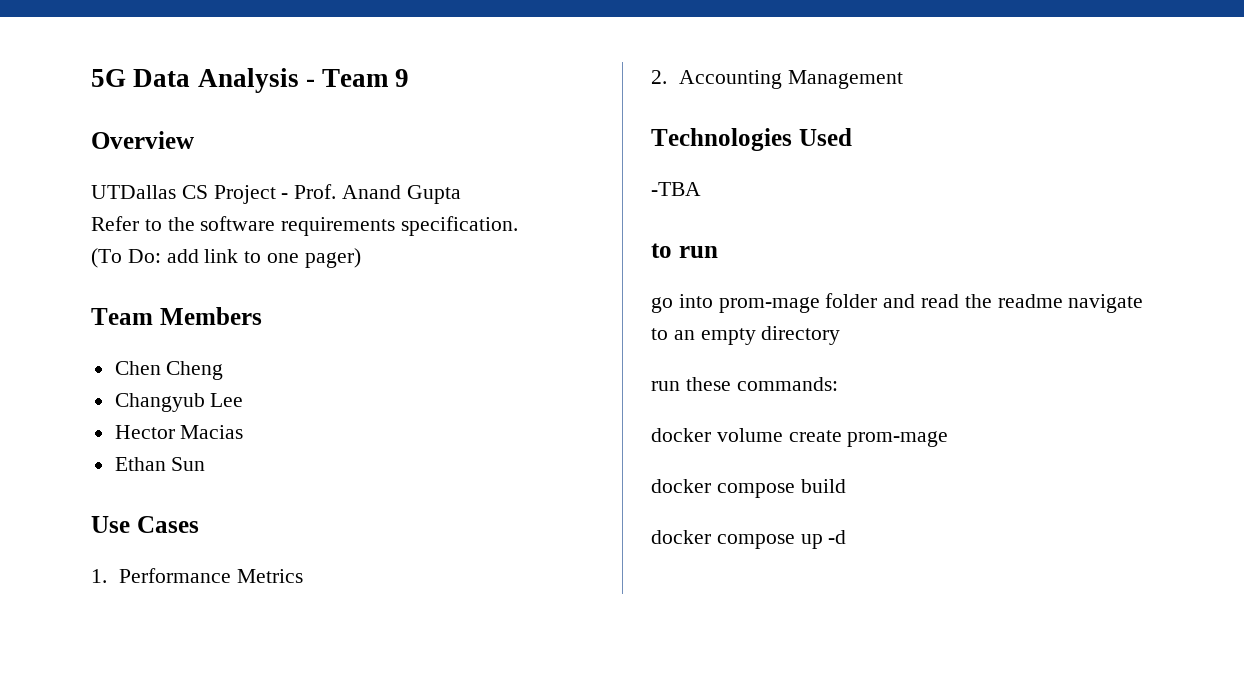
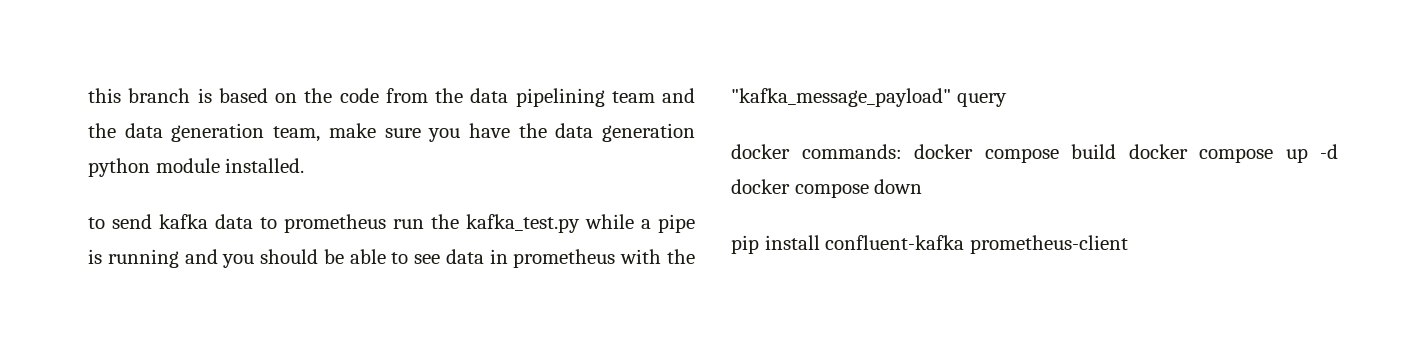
- 5G Data Analysis - Team 9
- Overview
- UTDallas CS Project - Prof. Anand Gupta
- Refer to the software requirements specification.
- (To Do: add link to one pager)
- Team Members
- Chen Cheng
- Changyub Lee
- Hector Macias
- Ethan Sun
- Use Cases
- 1. Performance Metrics
- 2. Accounting Management
- Technologies Used
- -TBA
- to run
- go into prom-mage folder and read the readme navigate to an empty directory
- run these commands:
- docker volume create prom-mage
- docker compose build
- docker compose up -d
+ this branch is based on the code from the data pipelining team and the data generation team, make sure you have the data generation python module installed.
+ to send kafka data to prometheus run the kafka_test.py while a pipe is running and you should be able to see data in prometheus with the "kafka_message_payload" query
+ docker commands: docker compose build docker compose up -d docker compose down
+ pip install confluent-kafka prometheus-client

